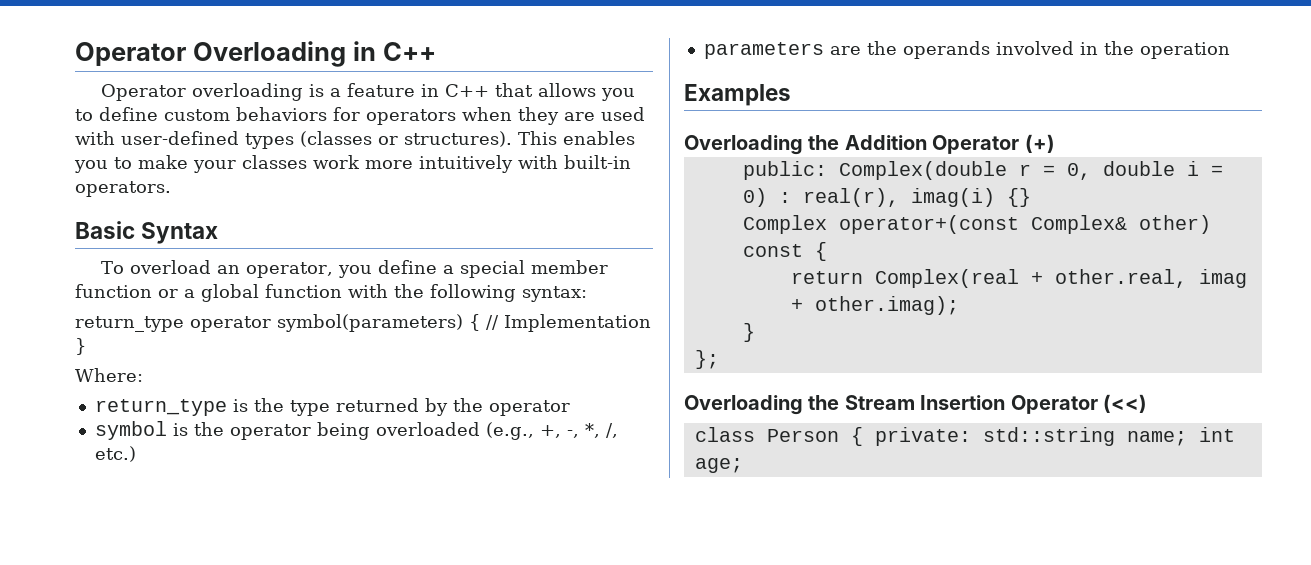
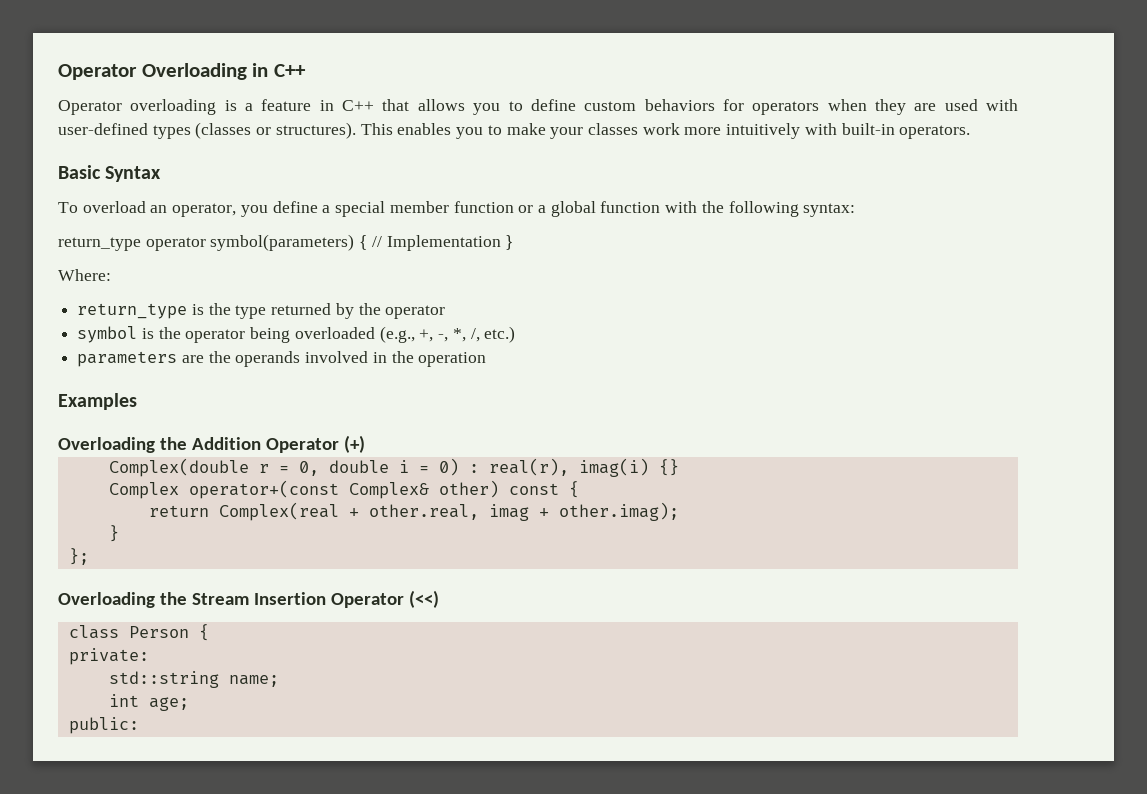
- public: Complex(double r = 0, double i = 0) : real(r), imag(i) {}
+ Complex(double r = 0, double i = 0) : real(r), imag(i) {}
- class Person { private: std::string name; int age;
+ class Person {
+ private:
+ std::string name;
+ int age;
+ public:

